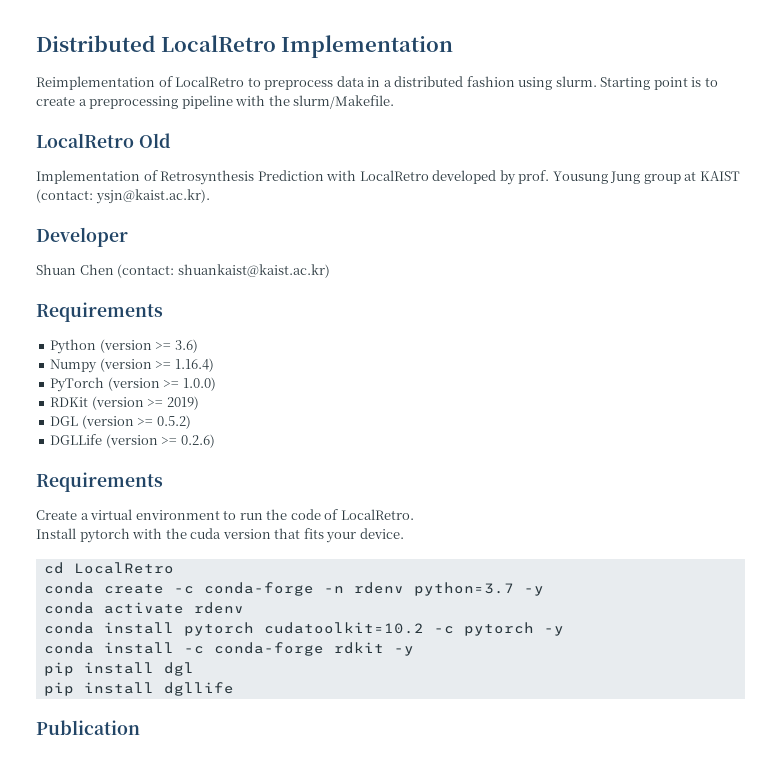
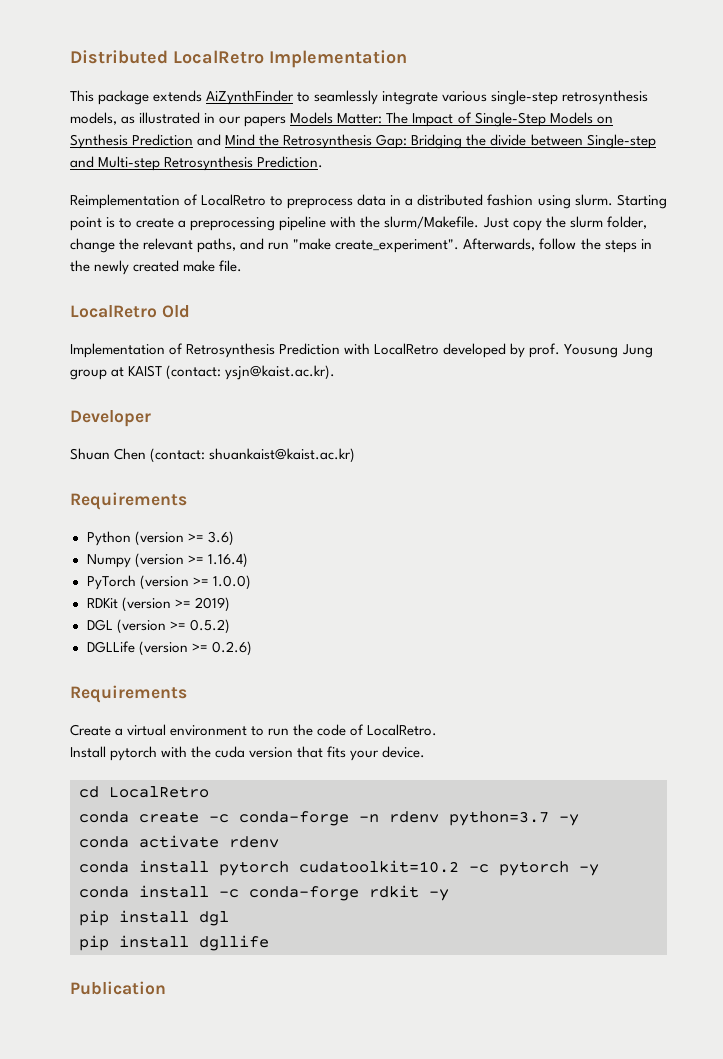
+ This package extends AiZynthFinder to seamlessly integrate various single-step retrosynthesis models, as illustrated in our papers Models Matter: The Impact of Single-Step Models on Synthesis Prediction and Mind the Retrosynthesis Gap: Bridging the divide between Single-step and Multi-step Retrosynthesis Prediction.
+ Just copy the slurm folder, change the relevant paths, and run "make create_experiment". Afterwards, follow the steps in the newly created make file.

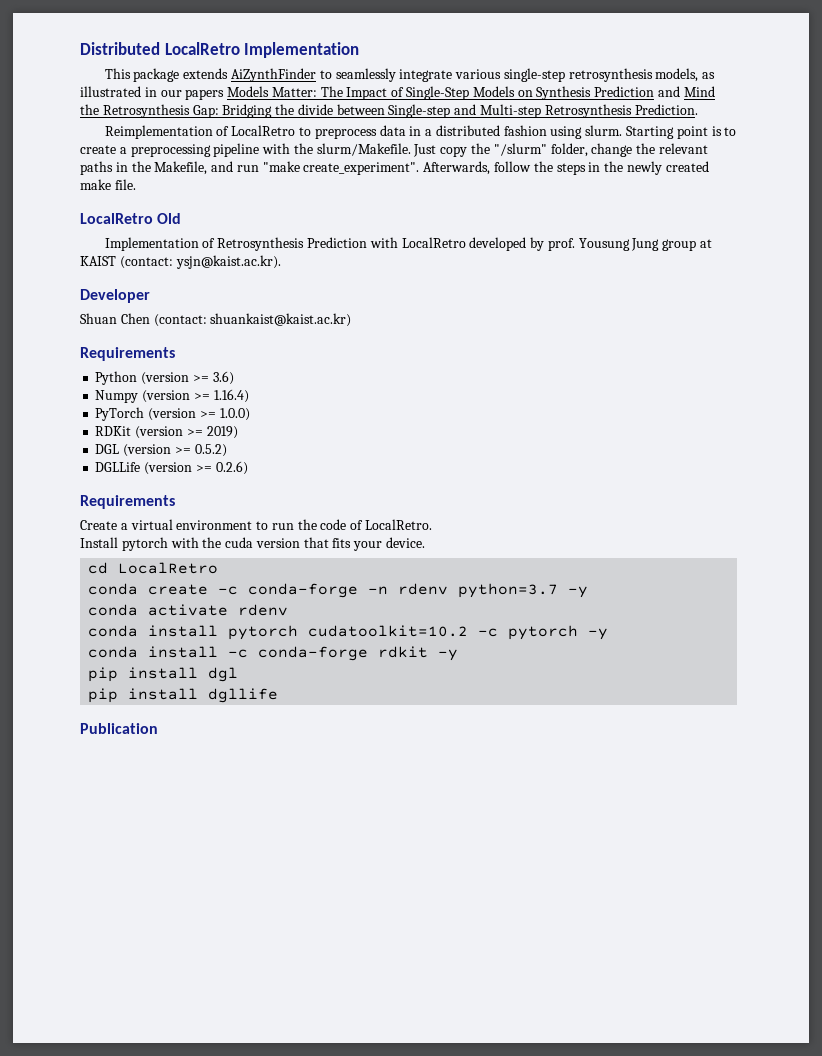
- Just copy the slurm folder, change the relevant paths, and run "make create_experiment".
+ Just copy the "/slurm" folder, change the relevant paths in the Makefile, and run "make create_experiment".

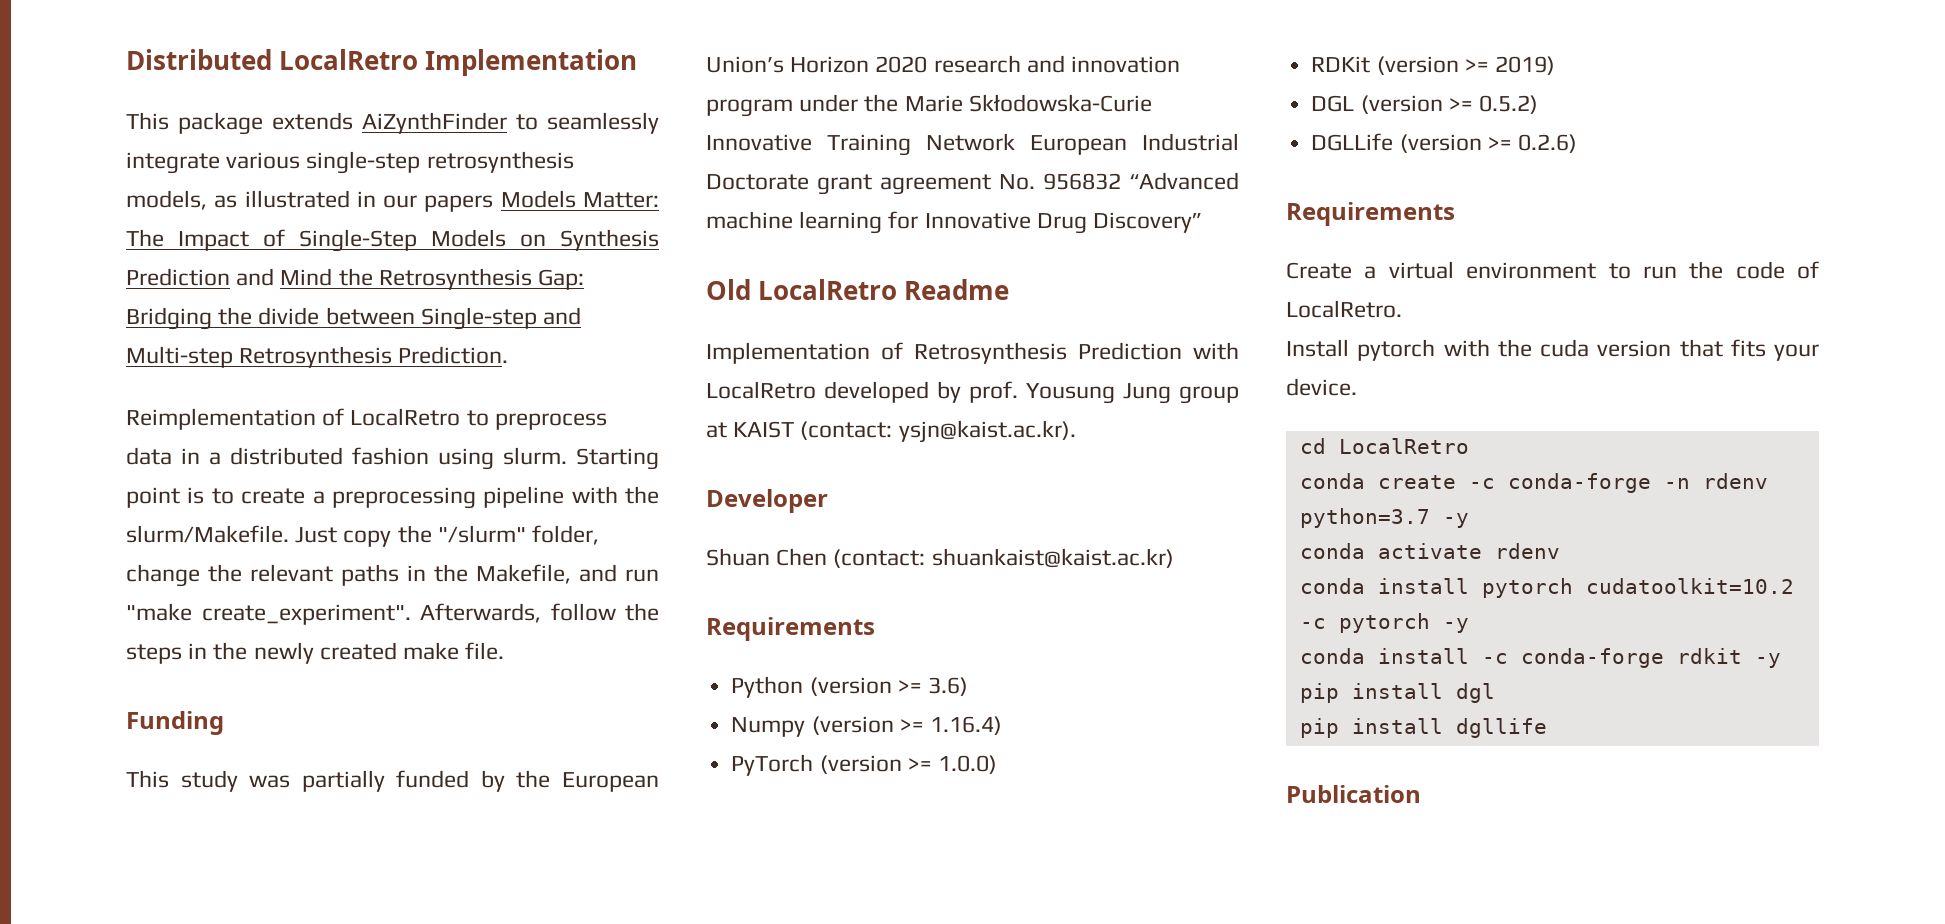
- LocalRetro Old
+ Funding
+ This study was partially funded by the European Union’s Horizon 2020 research and innovation program under the Marie Skłodowska-Curie Innovative Training Network European Industrial Doctorate grant agreement No. 956832 “Advanced machine learning for Innovative Drug Discovery”
+ Old LocalRetro Readme

